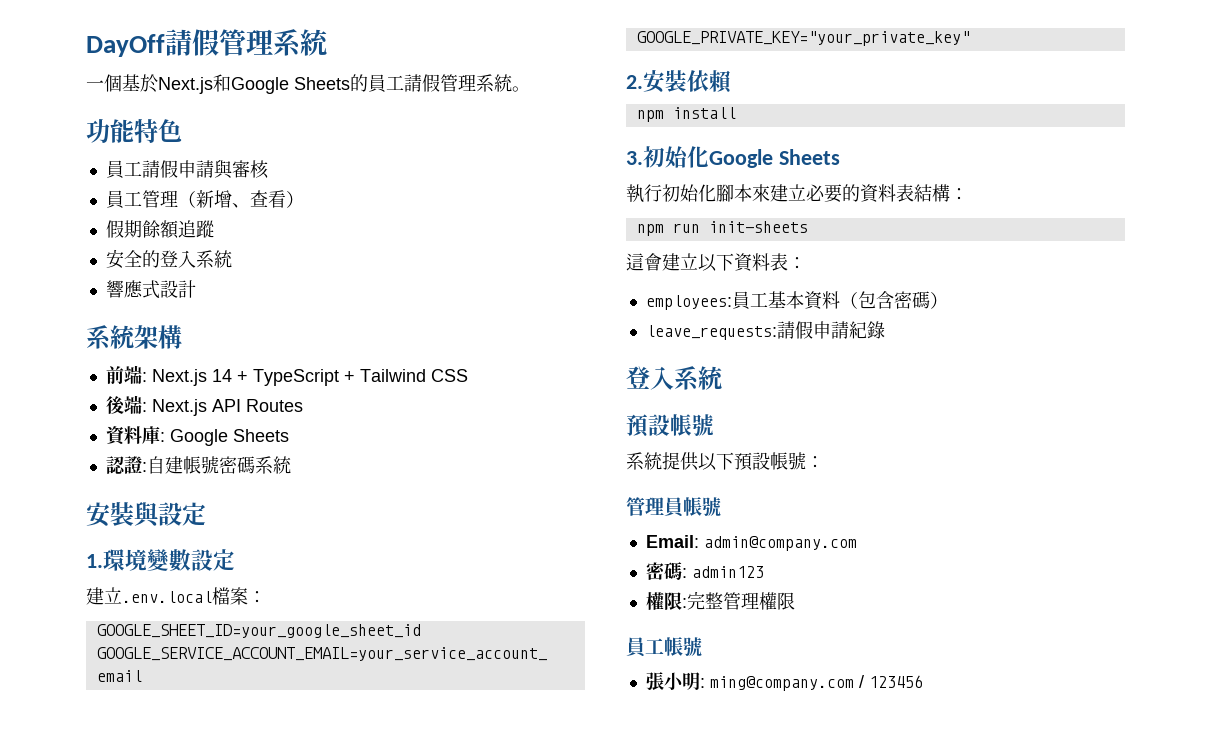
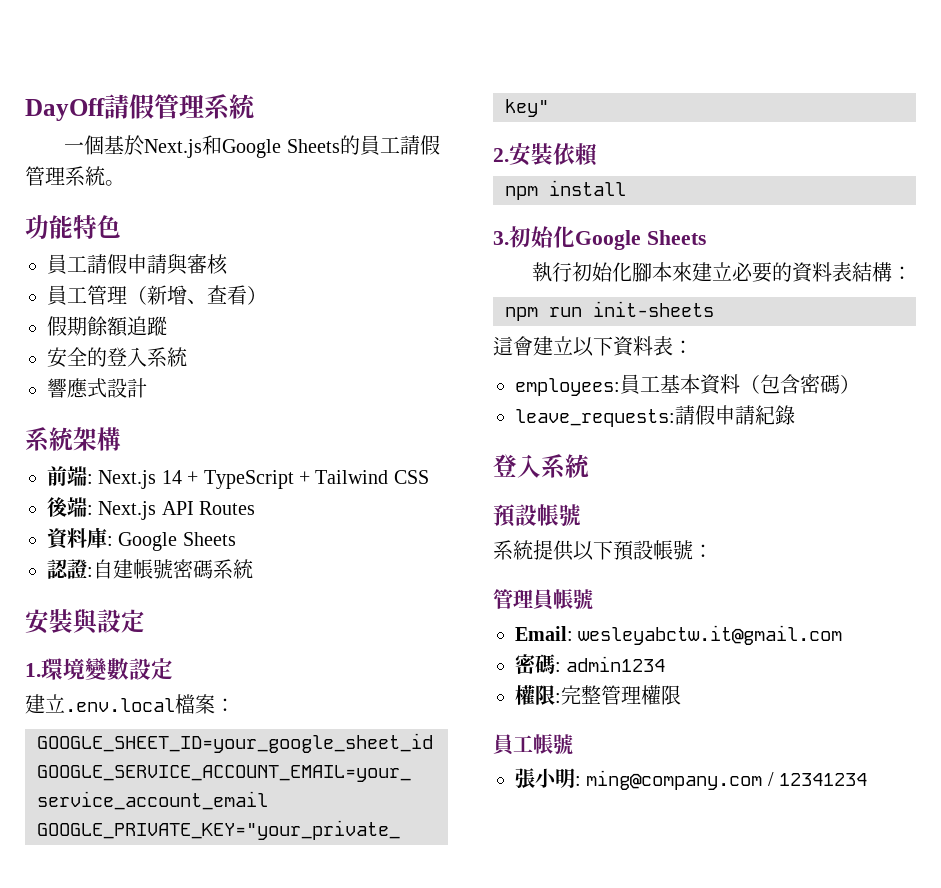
- Email: admin@company.com
+ Email: wesleyabctw.it@gmail.com
- 密碼: admin123
+ 密碼: admin1234
- 張小明: ming@company.com / 123456
+ 張小明: ming@company.com / 12341234

